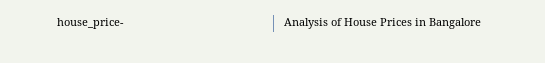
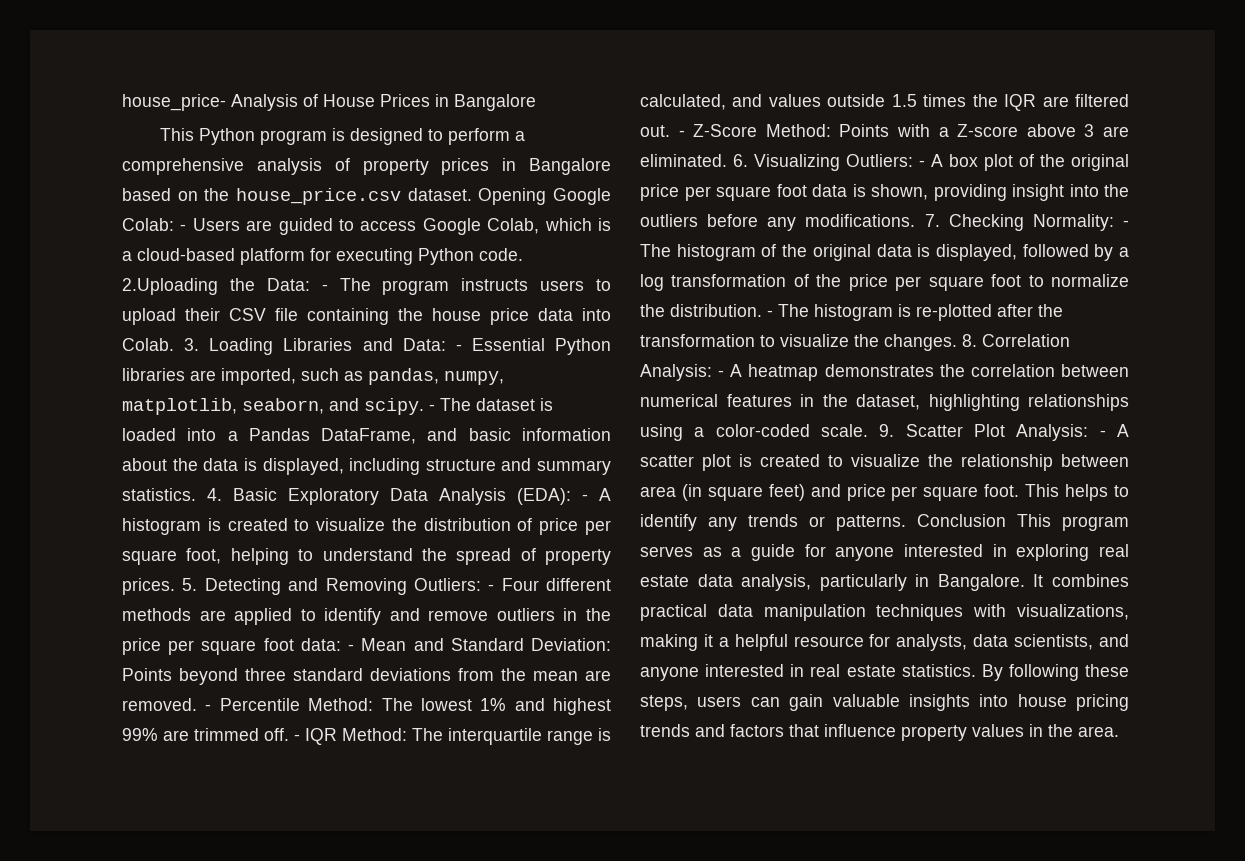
- house_price-
- Analysis of House Prices in Bangalore
+ house_price- Analysis of House Prices in Bangalore
+ This Python program is designed to perform a comprehensive analysis of property prices in Bangalore based on the house_price.csv dataset. Opening Google Colab: - Users are guided to access Google Colab, which is a cloud-based platform for executing Python code. 2.Uploading the Data: - The program instructs users to upload their CSV file containing the house price data into Colab. 3. Loading Libraries and Data: - Essential Python libraries are imported, such as pandas, numpy, matplotlib, seaborn, and scipy. - The dataset is loaded into a Pandas DataFrame, and basic information about the data is displayed, including structure and summary statistics. 4. Basic Exploratory Data Analysis (EDA): - A histogram is created to visualize the distribution of price per square foot, helping to understand the spread of property prices. 5. Detecting and Removing Outliers: - Four different methods are applied to identify and remove outliers in the price per square foot data: - Mean and Standard Deviation: Points beyond three standard deviations from the mean are removed. - Percentile Method: The lowest 1% and highest 99% are trimmed off. - IQR Method: The interquartile range is calculated, and values outside 1.5 times the IQR are filtered out. - Z-Score Method: Points with a Z-score above 3 are eliminated. 6. Visualizing Outliers: - A box plot of the original price per square foot data is shown, providing insight into the outliers before any modifications. 7. Checking Normality: - The histogram of the original data is displayed, followed by a log transformation of the price per square foot to normalize the distribution. - The histogram is re-plotted after the transformation to visualize the changes. 8. Correlation Analysis: - A heatmap demonstrates the correlation between numerical features in the dataset, highlighting relationships using a color-coded scale. 9. Scatter Plot Analysis: - A scatter plot is created to visualize the relationship between area (in square feet) and price per square foot. This helps to identify any trends or patterns. Conclusion This program serves as a guide for anyone interested in exploring real estate data analysis, particularly in Bangalore. It combines practical data manipulation techniques with visualizations, making it a helpful resource for analysts, data scientists, and anyone interested in real estate statistics. By following these steps, users can gain valuable insights into house pricing trends and factors that influence property values in the area.

